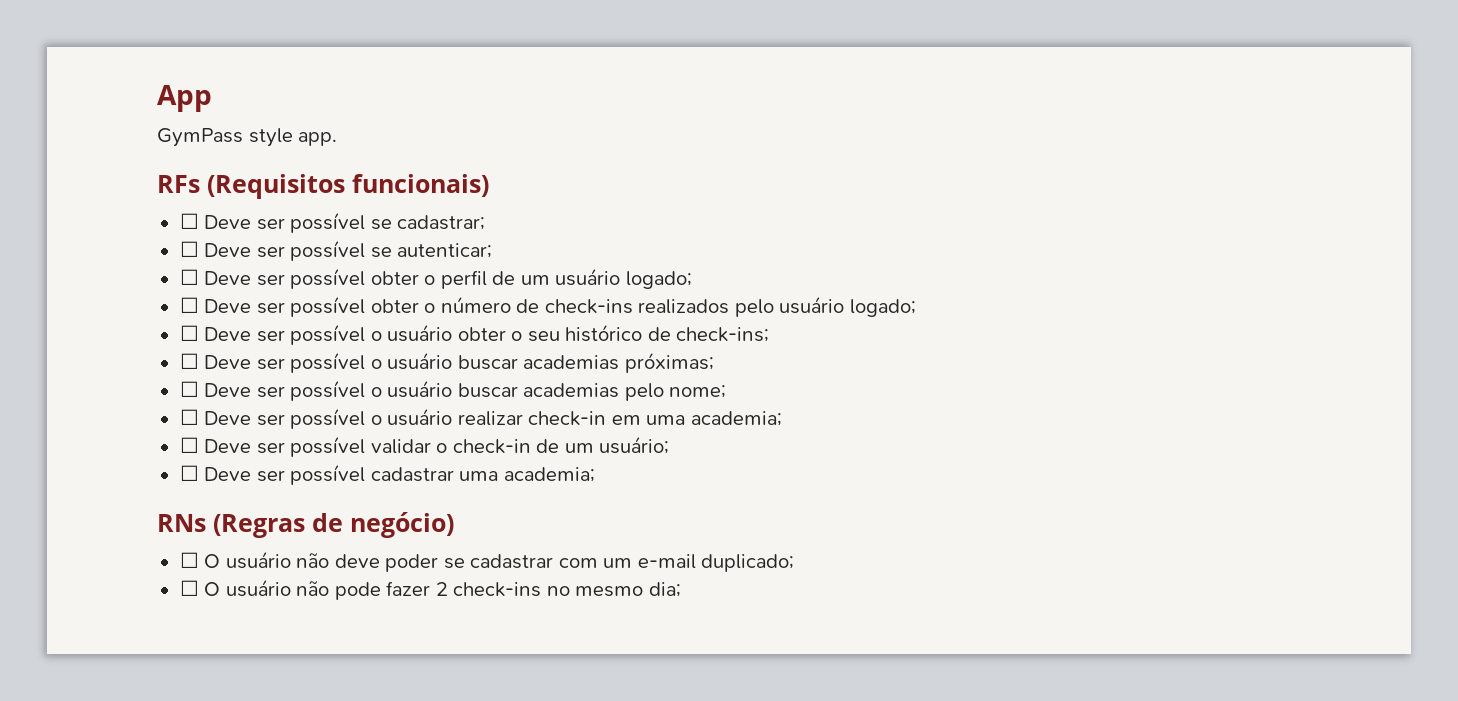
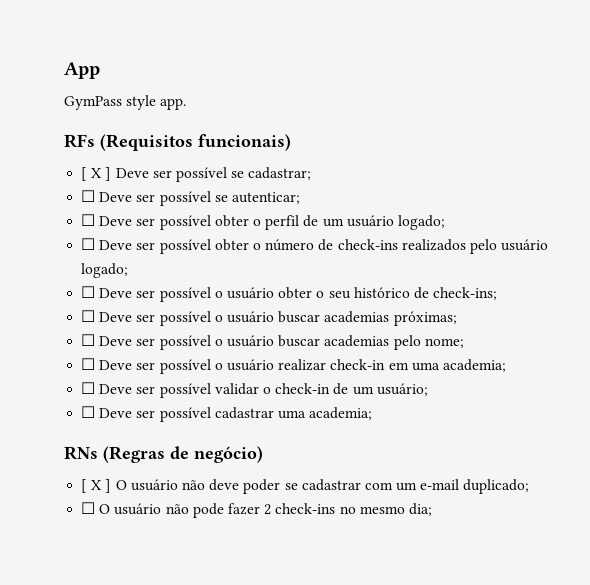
- ☐ Deve ser possível se cadastrar;
+ [ X ] Deve ser possível se cadastrar;
- ☐ O usuário não deve poder se cadastrar com um e-mail duplicado;
+ [ X ] O usuário não deve poder se cadastrar com um e-mail duplicado;

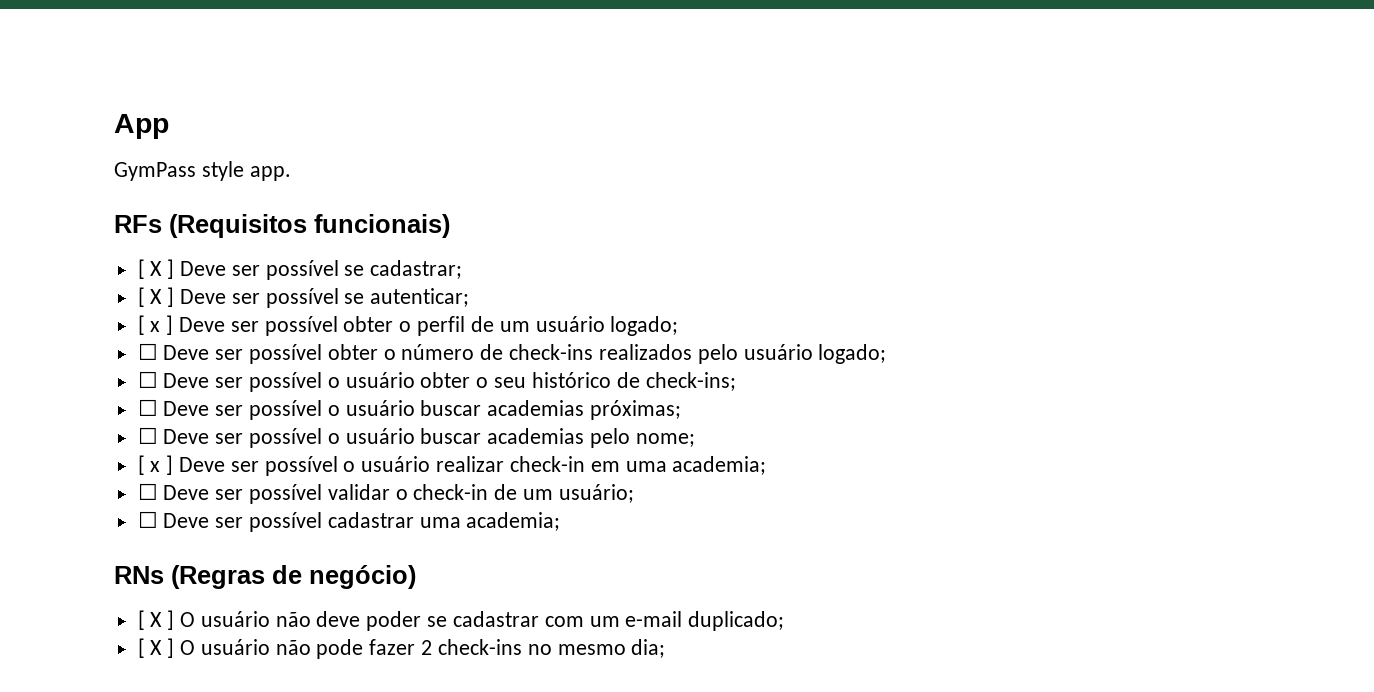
- ☐ Deve ser possível se autenticar;
+ [ X ] Deve ser possível se autenticar;
- ☐ Deve ser possível obter o perfil de um usuário logado;
+ [ x ] Deve ser possível obter o perfil de um usuário logado;
- ☐ Deve ser possível o usuário realizar check-in em uma academia;
+ [ x ] Deve ser possível o usuário realizar check-in em uma academia;
- ☐ O usuário não pode fazer 2 check-ins no mesmo dia;
+ [ X ] O usuário não pode fazer 2 check-ins no mesmo dia;

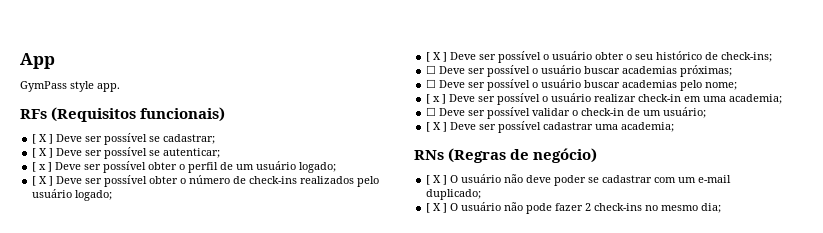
- ☐ Deve ser possível obter o número de check-ins realizados pelo usuário logado;
+ [ X ] Deve ser possível obter o número de check-ins realizados pelo usuário logado;
- ☐ Deve ser possível o usuário obter o seu histórico de check-ins;
+ [ X ] Deve ser possível o usuário obter o seu histórico de check-ins;
- ☐ Deve ser possível cadastrar uma academia;
+ [ X ] Deve ser possível cadastrar uma academia;

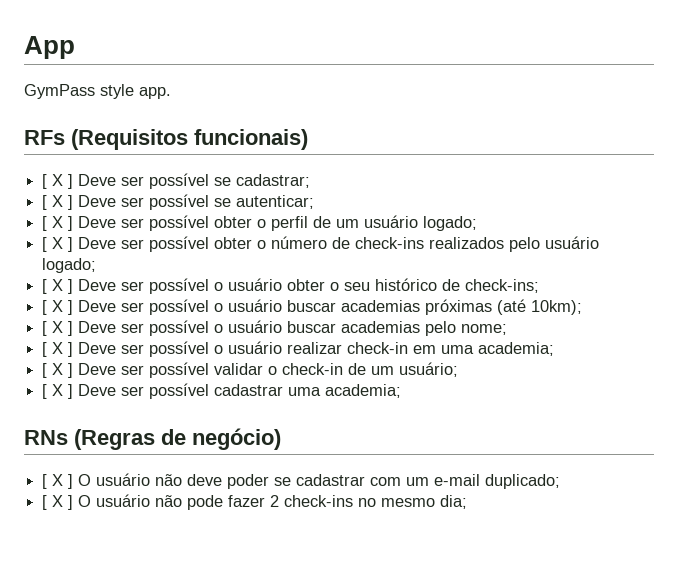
- [ x ] Deve ser possível obter o perfil de um usuário logado;
+ [ X ] Deve ser possível obter o perfil de um usuário logado;
- ☐ Deve ser possível o usuário buscar academias próximas;
- ☐ Deve ser possível o usuário buscar academias pelo nome;
+ [ X ] Deve ser possível o usuário buscar academias próximas (até 10km);
+ [ X ] Deve ser possível o usuário buscar academias pelo nome;
- [ x ] Deve ser possível o usuário realizar check-in em uma academia;
+ [ X ] Deve ser possível o usuário realizar check-in em uma academia;
- ☐ Deve ser possível validar o check-in de um usuário;
+ [ X ] Deve ser possível validar o check-in de um usuário;

